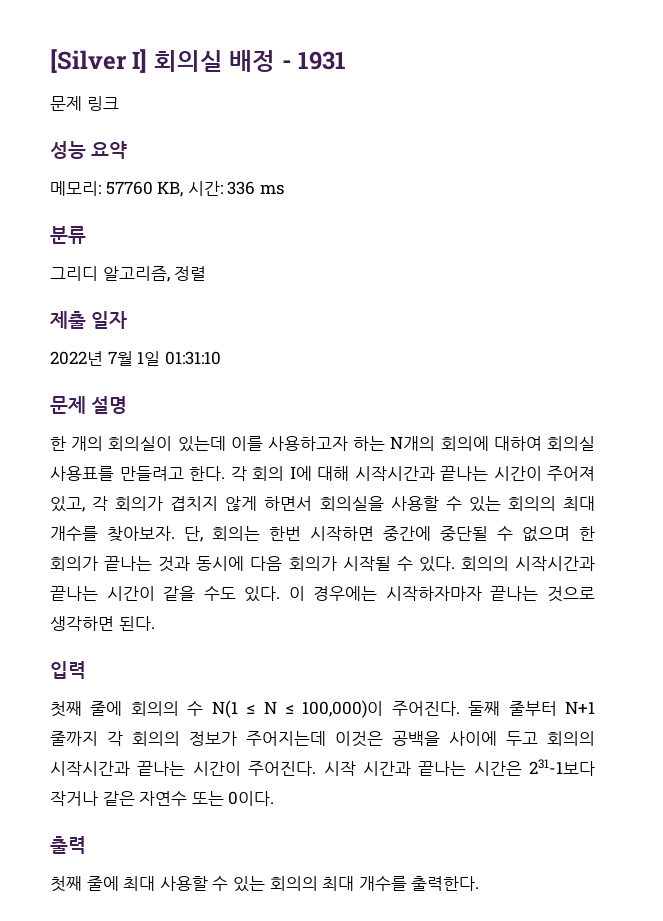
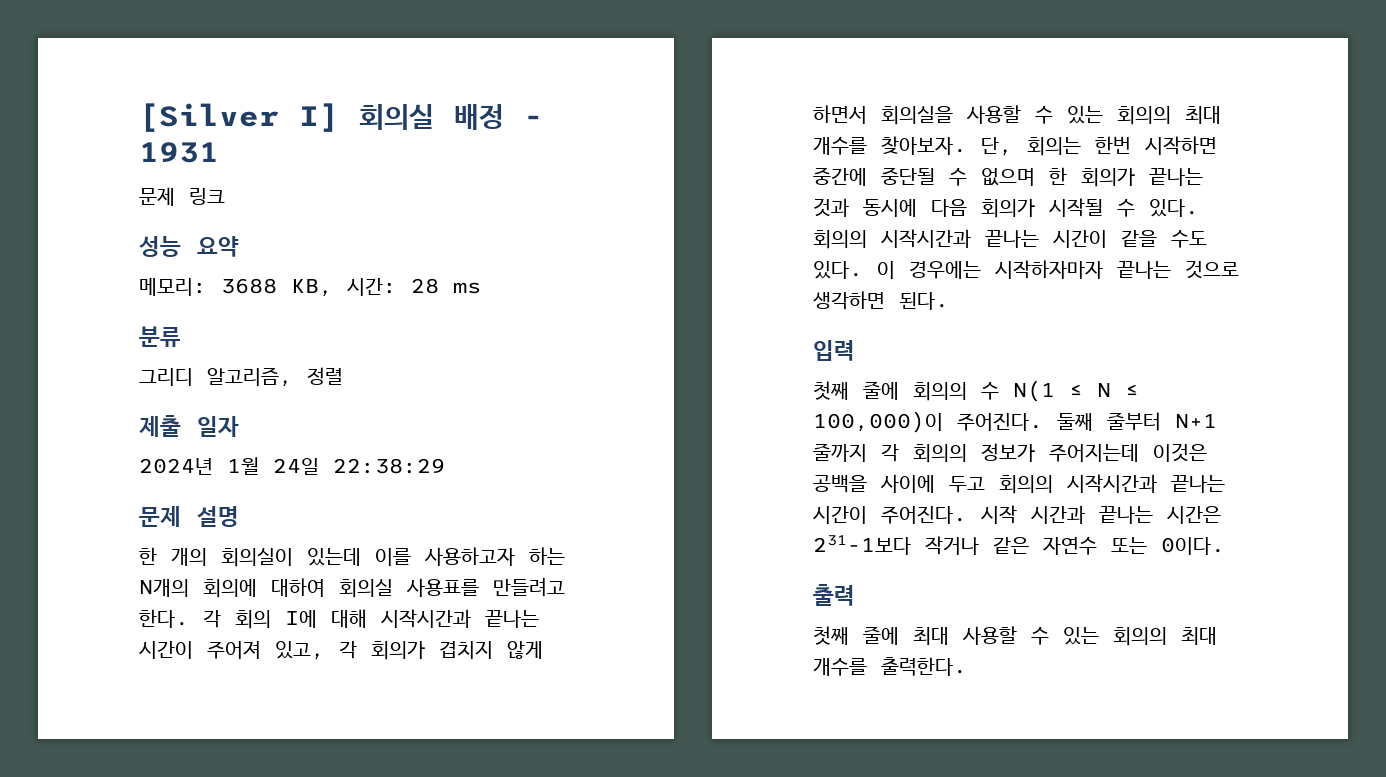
- 메모리: 57760 KB, 시간: 336 ms
+ 메모리: 3688 KB, 시간: 28 ms
- 2022년 7월 1일 01:31:10
+ 2024년 1월 24일 22:38:29

